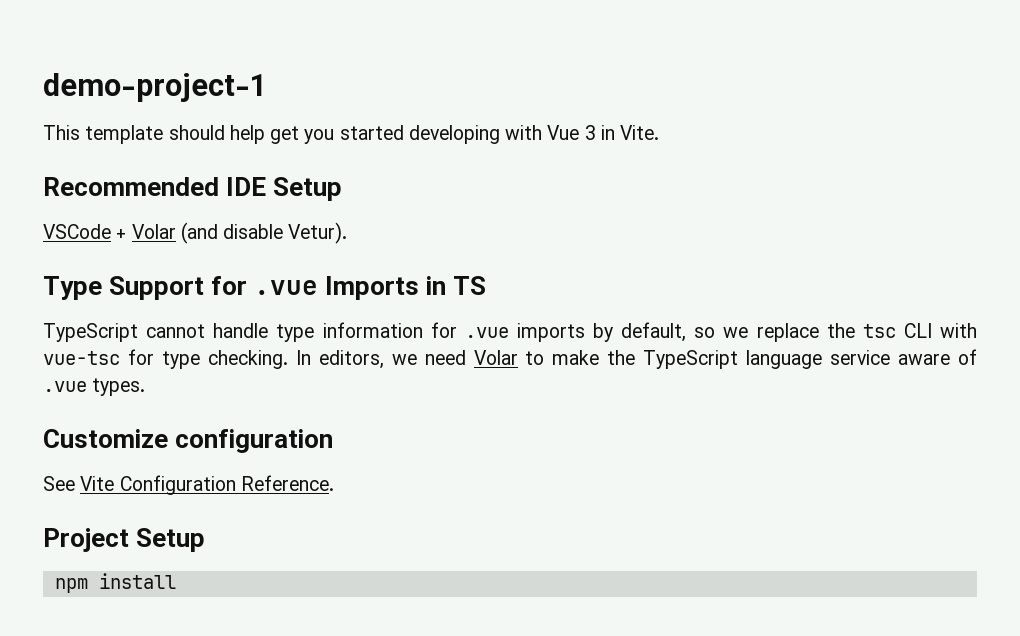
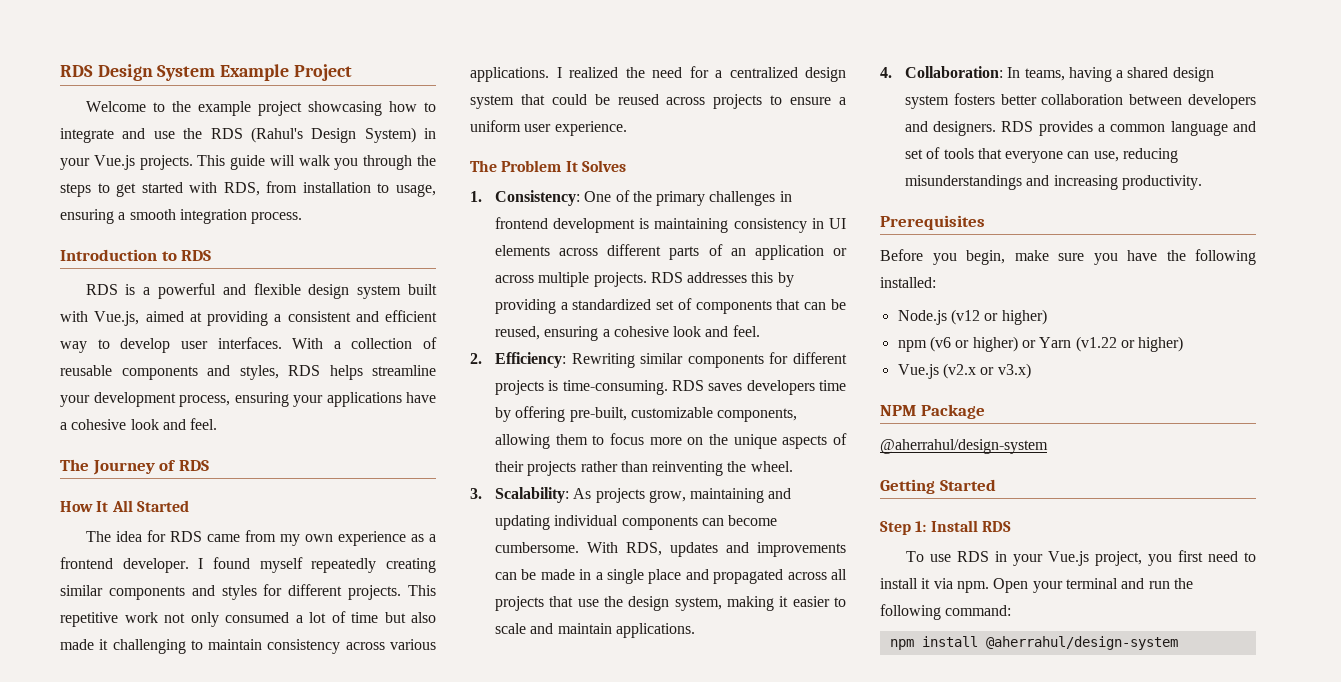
- demo-project-1
- This template should help get you started developing with Vue 3 in Vite.
- Recommended IDE Setup
- VSCode + Volar (and disable Vetur).
- Type Support for .vue Imports in TS
- TypeScript cannot handle type information for .vue imports by default, so we replace the tsc CLI with vue-tsc for type checking. In editors, we need Volar to make the TypeScript language service aware of .vue types.
- Customize configuration
- See Vite Configuration Reference.
- Project Setup
+ RDS Design System Example Project
+ Welcome to the example project showcasing how to integrate and use the RDS (Rahul's Design System) in your Vue.js projects. This guide will walk you through the steps to get started with RDS, from installation to usage, ensuring a smooth integration process.
+ Introduction to RDS
+ RDS is a powerful and flexible design system built with Vue.js, aimed at providing a consistent and efficient way to develop user interfaces. With a collection of reusable components and styles, RDS helps streamline your development process, ensuring your applications have a cohesive look and feel.
+ The Journey of RDS
+ How It All Started
+ The idea for RDS came from my own experience as a frontend developer. I found myself repeatedly creating similar components and styles for different projects. This repetitive work not only consumed a lot of time but also made it challenging to maintain consistency across various applications. I realized the need for a centralized design system that could be reused across projects to ensure a uniform user experience.
+ The Problem It Solves
+ 1. Consistency: One of the primary challenges in frontend development is maintaining consistency in UI elements across different parts of an application or across multiple projects. RDS addresses this by providing a standardized set of components that can be reused, ensuring a cohesive look and feel.
+ 2. Efficiency: Rewriting similar components for different projects is time-consuming. RDS saves developers time by offering pre-built, customizable components, allowing them to focus more on the unique aspects of their projects rather than reinventing the wheel.
+ 3. Scalability: As projects grow, maintaining and updating individual components can become cumbersome. With RDS, updates and improvements can be made in a single place and propagated across all projects that use the design system, making it easier to scale and maintain applications.
+ 4. Collaboration: In teams, having a shared design system fosters better collaboration between developers and designers. RDS provides a common language and set of tools that everyone can use, reducing misunderstandings and increasing productivity.
+ Prerequisites
+ Before you begin, make sure you have the following installed:
+ Node.js (v12 or higher)
+ npm (v6 or higher) or Yarn (v1.22 or higher)
+ Vue.js (v2.x or v3.x)
+ NPM Package
+ @aherrahul/design-system
+ Getting Started
+ Step 1: Install RDS
+ To use RDS in your Vue.js project, you first need to install it via npm. Open your terminal and run the following command:
- npm install
+ npm install @aherrahul/design-system

